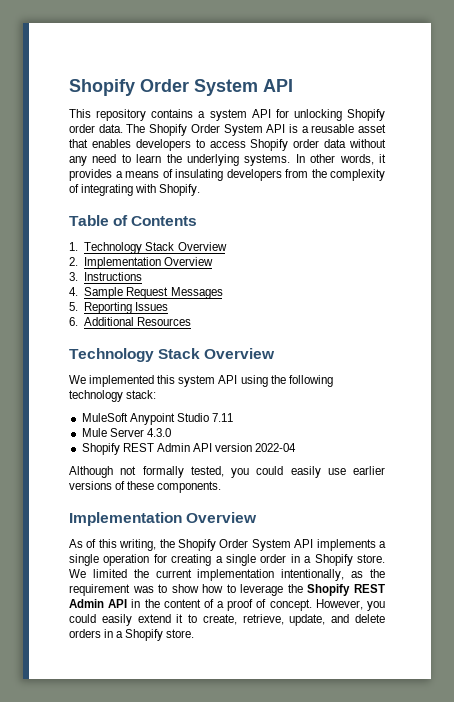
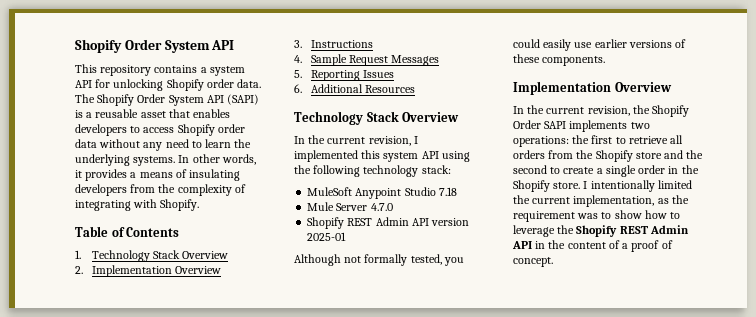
- The Shopify Order System API is a reusable asset that enables developers to access Shopify order data without any need to learn the underlying systems.
+ The Shopify Order System API (SAPI) is a reusable asset that enables developers to access Shopify order data without any need to learn the underlying systems.
- We implemented this system API using the following technology stack:
+ In the current revision, I implemented this system API using the following technology stack:
- MuleSoft Anypoint Studio 7.11
+ MuleSoft Anypoint Studio 7.18
- Mule Server 4.3.0
+ Mule Server 4.7.0
- Shopify REST Admin API version 2022-04
+ Shopify REST Admin API version 2025-01
- As of this writing, the Shopify Order System API implements a single operation for creating a single order in a Shopify store. We limited the current implementation intentionally, as the requirement was to show how to leverage the Shopify REST Admin API in the content of a proof of concept. However, you could easily extend it to create, retrieve, update, and delete orders in a Shopify store.
+ In the current revision, the Shopify Order SAPI implements two operations: the first to retrieve all orders from the Shopify store and the second to create a single order in the Shopify store. I intentionally limited the current implementation, as the requirement was to show how to leverage the Shopify REST Admin API in the content of a proof of concept.

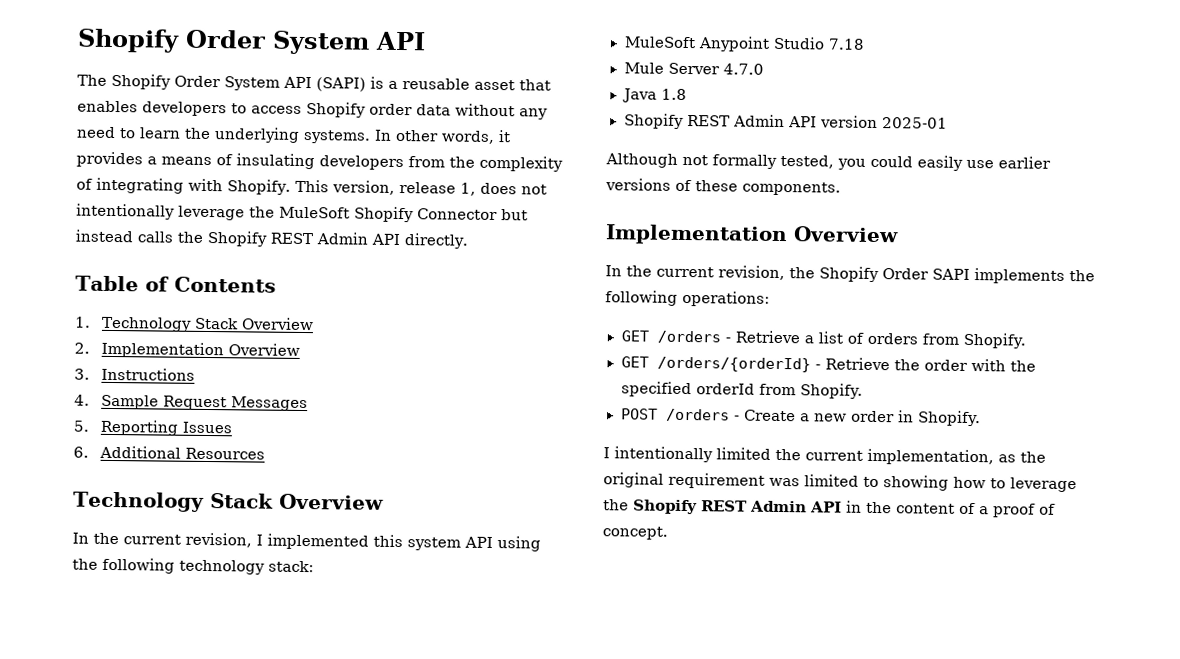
- This repository contains a system API for unlocking Shopify order data.
+ This version, release 1, does not intentionally leverage the MuleSoft Shopify Connector but instead calls the Shopify REST Admin API directly.
+ Java 1.8
- In the current revision, the Shopify Order SAPI implements two operations: the first to retrieve all orders from the Shopify store and the second to create a single order in the Shopify store. I intentionally limited the current implementation, as the requirement was to show how to leverage the Shopify REST Admin API in the content of a proof of concept.
+ In the current revision, the Shopify Order SAPI implements the following operations:
+ GET /orders - Retrieve a list of orders from Shopify.
+ GET /orders/{orderId} - Retrieve the order with the specified orderId from Shopify.
+ POST /orders - Create a new order in Shopify.
+ I intentionally limited the current implementation, as the original requirement was limited to showing how to leverage the Shopify REST Admin API in the content of a proof of concept.

